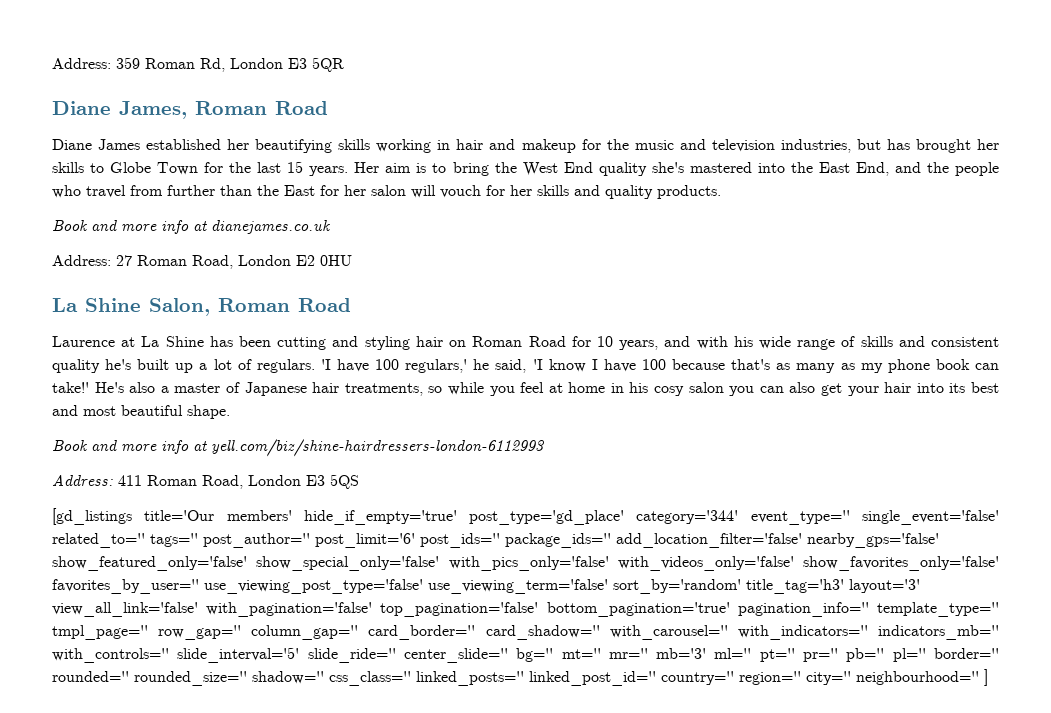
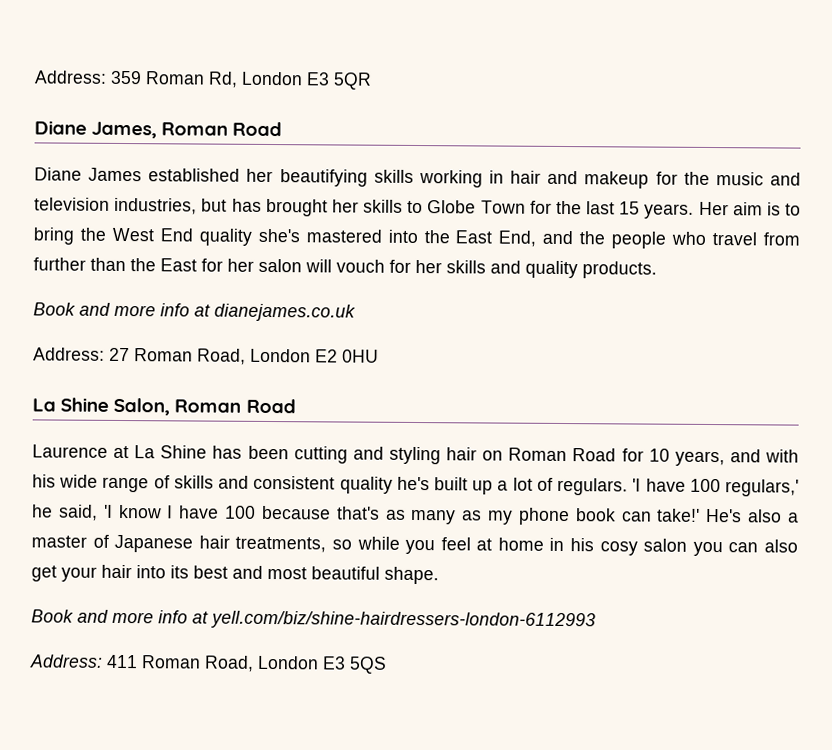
- [gd_listings title='Our members' hide_if_empty='true' post_type='gd_place' category='344' event_type='' single_event='false' related_to='' tags='' post_author='' post_limit='6' post_ids='' package_ids='' add_location_filter='false' nearby_gps='false' show_featured_only='false' show_special_only='false' with_pics_only='false' with_videos_only='false' show_favorites_only='false' favorites_by_user='' use_viewing_post_type='false' use_viewing_term='false' sort_by='random' title_tag='h3' layout='3' view_all_link='false' with_pagination='false' top_pagination='false' bottom_pagination='true' pagination_info='' template_type='' tmpl_page='' row_gap='' column_gap='' card_border='' card_shadow='' with_carousel='' with_indicators='' indicators_mb='' with_controls='' slide_interval='5' slide_ride='' center_slide='' bg='' mt='' mr='' mb='3' ml='' pt='' pr='' pb='' pl='' border='' rounded='' rounded_size='' shadow='' css_class='' linked_posts='' linked_post_id='' country='' region='' city='' neighbourhood='' ]

